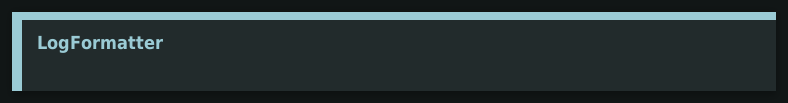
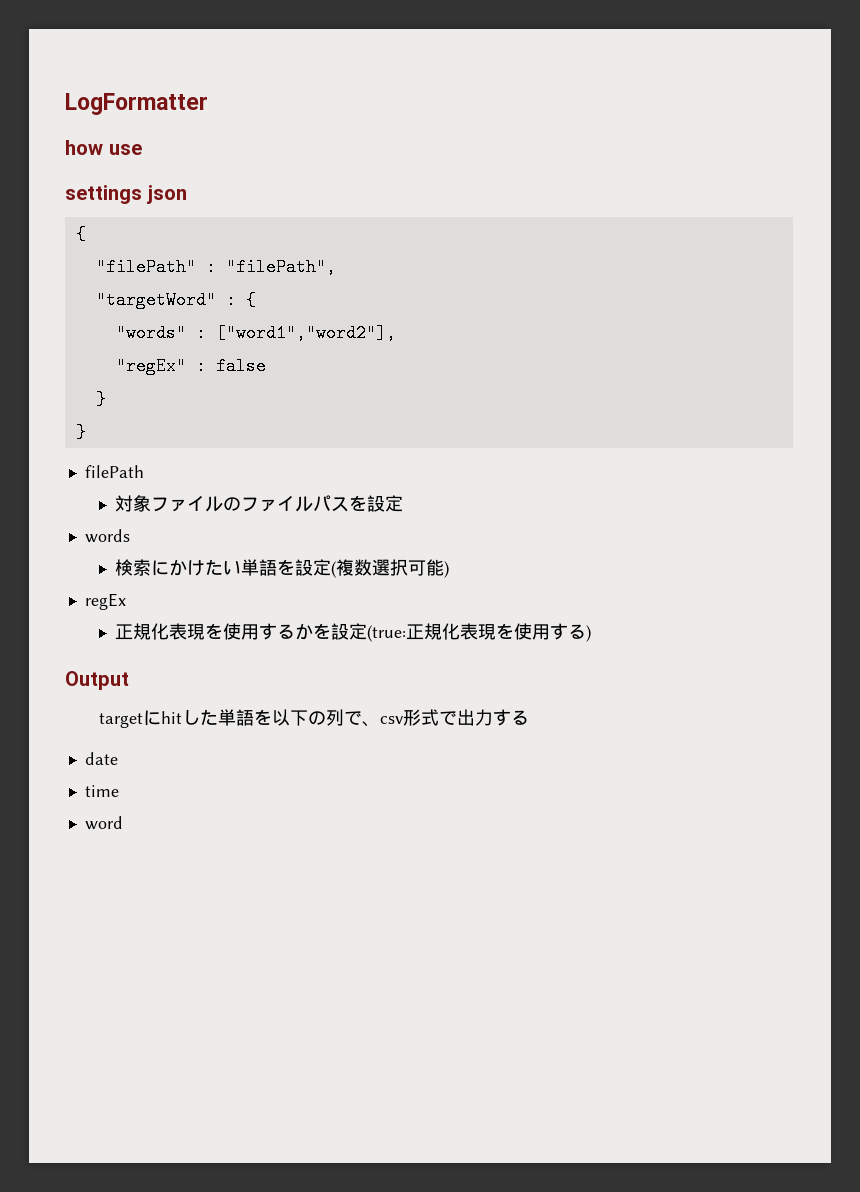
+ how use
+ settings json
+ {
+ "filePath" : "filePath",
+ "targetWord" : {
+ "words" : ["word1","word2"],
+ "regEx" : false
+ }
+ }
+ filePath
+ 対象ファイルのファイルパスを設定
+ words
+ 検索にかけたい単語を設定(複数選択可能)
+ regEx
+ 正規化表現を使用するかを設定(true:正規化表現を使用する)
+ Output
+ targetにhitした単語を以下の列で、csv形式で出力する
+ date
+ time
+ word

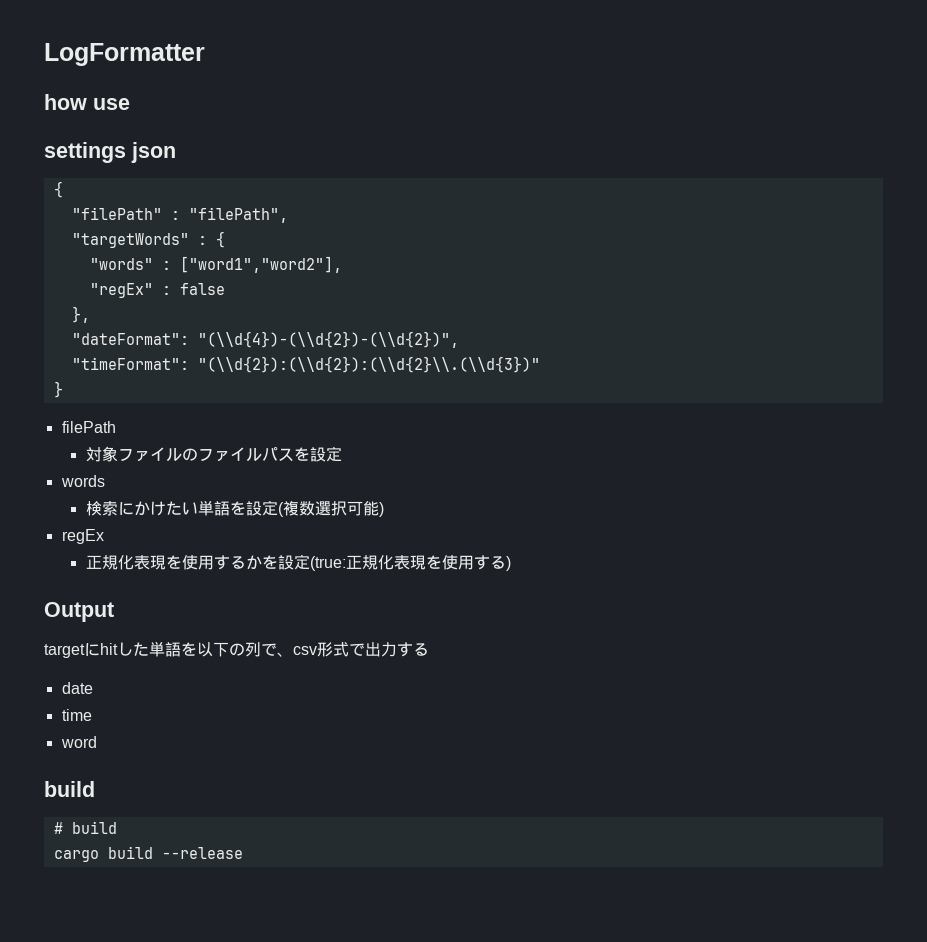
- "targetWord" : {
+ "targetWords" : {
  "regEx" : false
- }
+ },
+ "dateFormat": "(\\d{4})-(\\d{2})-(\\d{2})",
+ "timeFormat": "(\\d{2}):(\\d{2}):(\\d{2}\\.(\\d{3})"
  word
+ build
+ # build
+ cargo build --release

